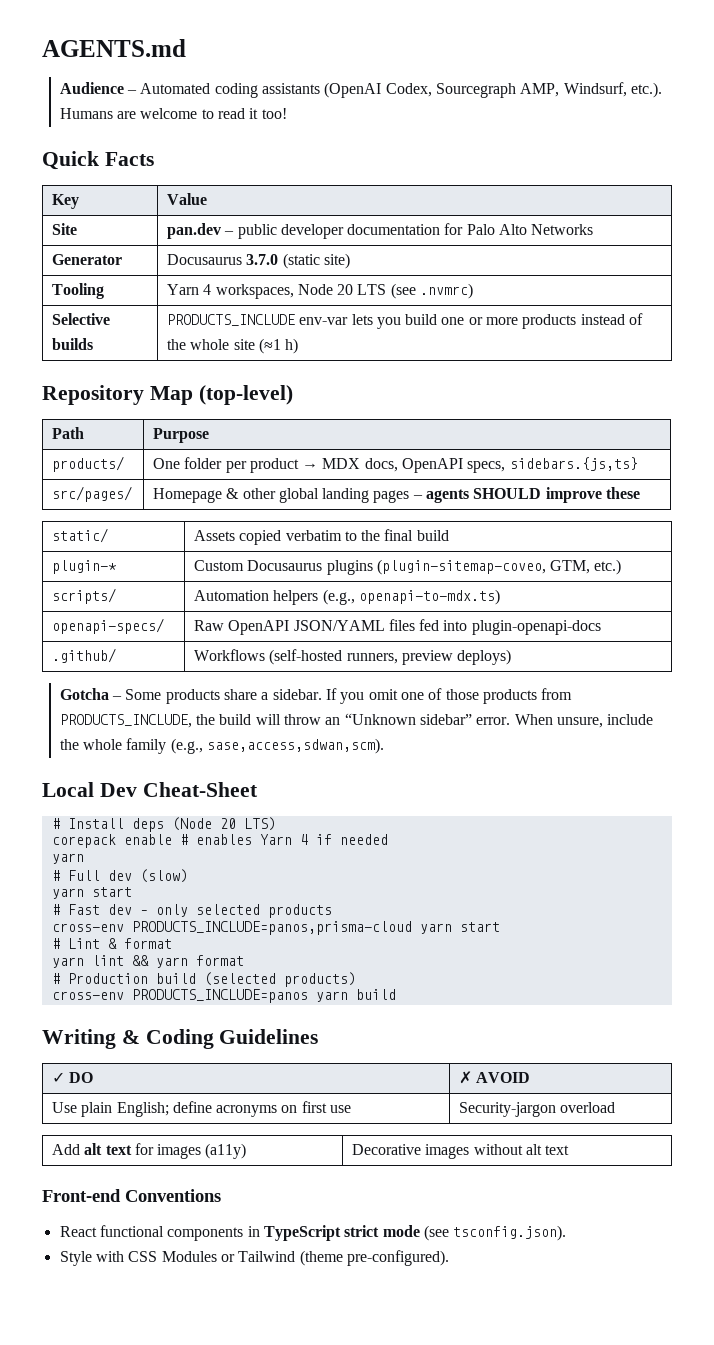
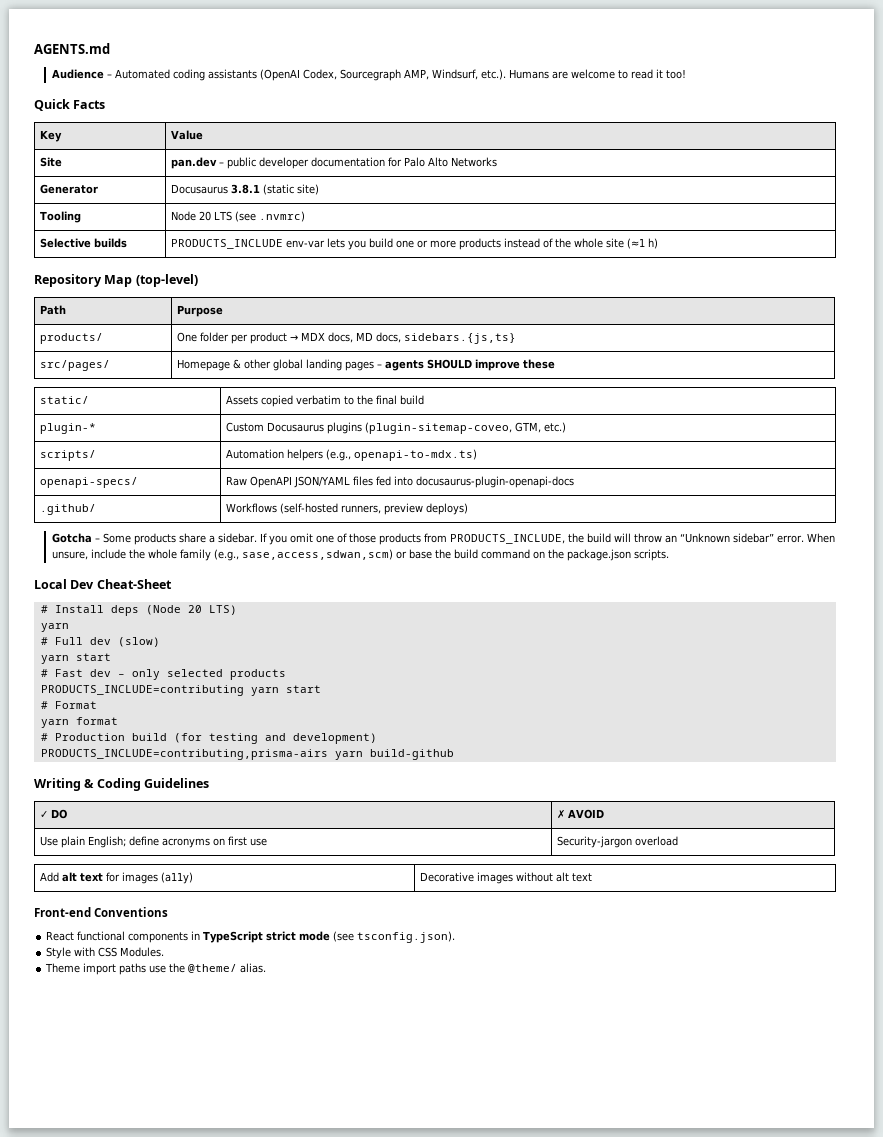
- Generator | Docusaurus 3.7.0 (static site)
+ Generator | Docusaurus 3.8.1 (static site)
- Tooling | Yarn 4 workspaces, Node 20 LTS (see .nvmrc)
+ Tooling | Node 20 LTS (see .nvmrc)
- products/ | One folder per product → MDX docs, OpenAPI specs, sidebars.{js,ts}
+ products/ | One folder per product → MDX docs, MD docs, sidebars.{js,ts}
- openapi-specs/ | Raw OpenAPI JSON/YAML files fed into plugin‑openapi‑docs
+ openapi-specs/ | Raw OpenAPI JSON/YAML files fed into docusaurus-plugin-openapi-docs
- When unsure, include the whole family (e.g., sase,access,sdwan,scm).
+ When unsure, include the whole family (e.g., sase,access,sdwan,scm) or base the build command on the package.json scripts.
- corepack enable # enables Yarn 4 if needed
- cross-env PRODUCTS_INCLUDE=panos,prisma-cloud yarn start
- # Lint & format
- yarn lint && yarn format
- # Production build (selected products)
- cross-env PRODUCTS_INCLUDE=panos yarn build
+ PRODUCTS_INCLUDE=contributing yarn start
+ # Format
+ yarn format
+ # Production build (for testing and development)
+ PRODUCTS_INCLUDE=contributing,prisma-airs yarn build-github
- Style with CSS Modules or Tailwind (theme pre‑configured).
+ Style with CSS Modules.
+ Theme import paths use the @theme/ alias.

